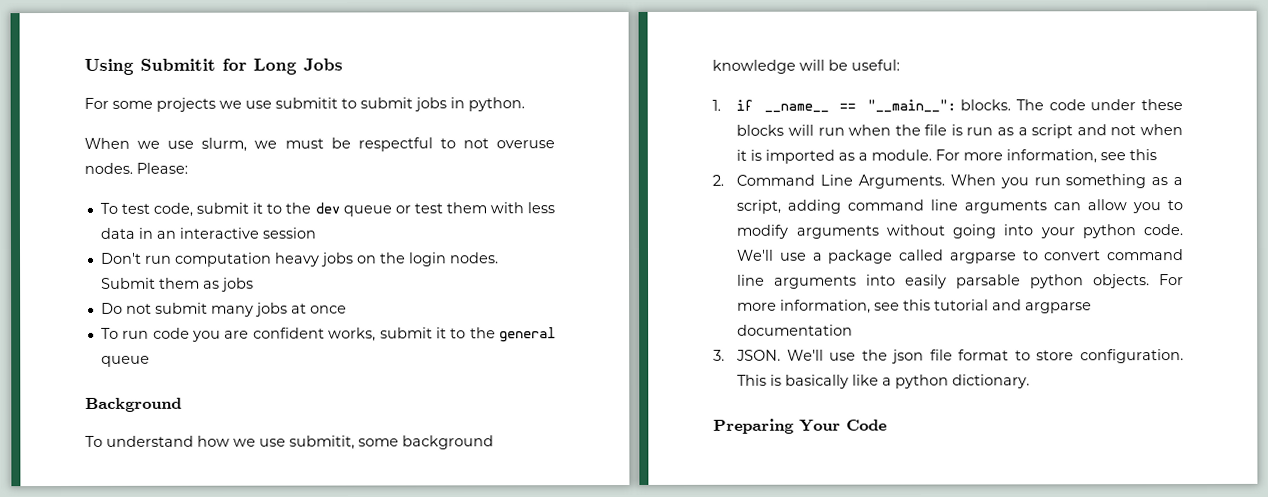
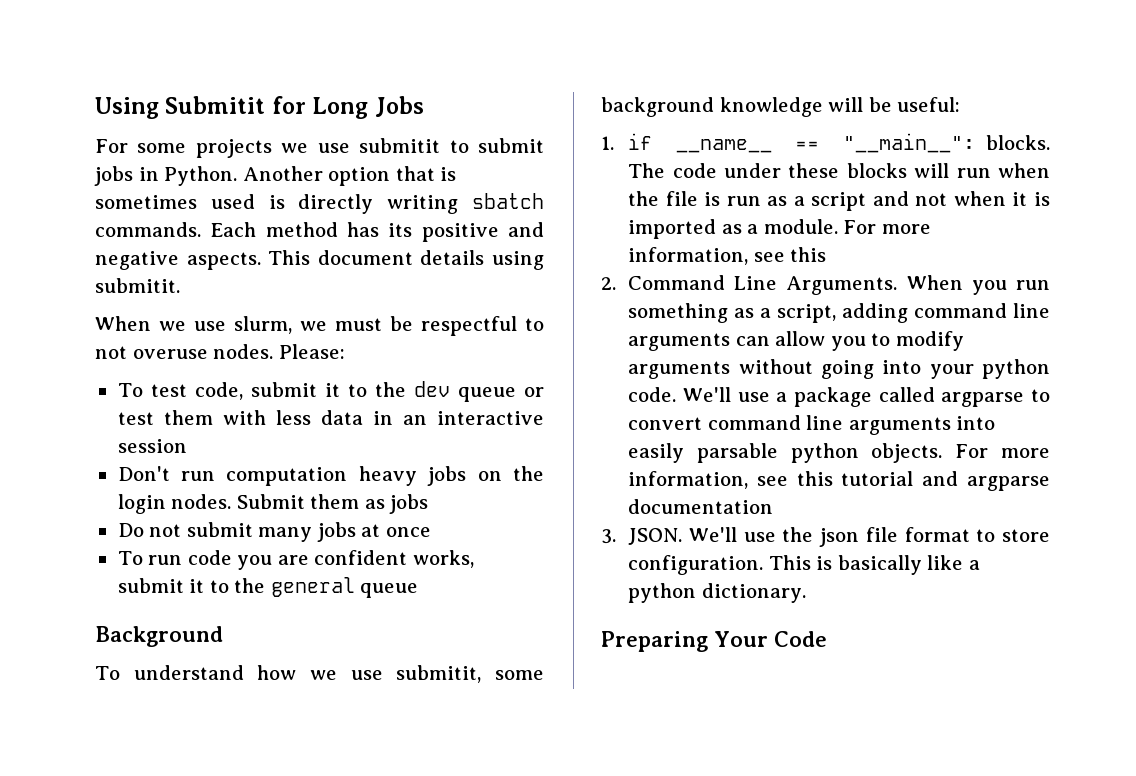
- For some projects we use submitit to submit jobs in python.
+ For some projects we use submitit to submit jobs in Python. Another option that is sometimes used is directly writing sbatch commands. Each method has its positive and negative aspects. This document details using submitit.

